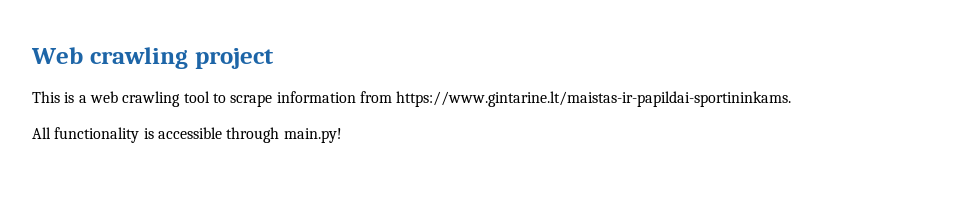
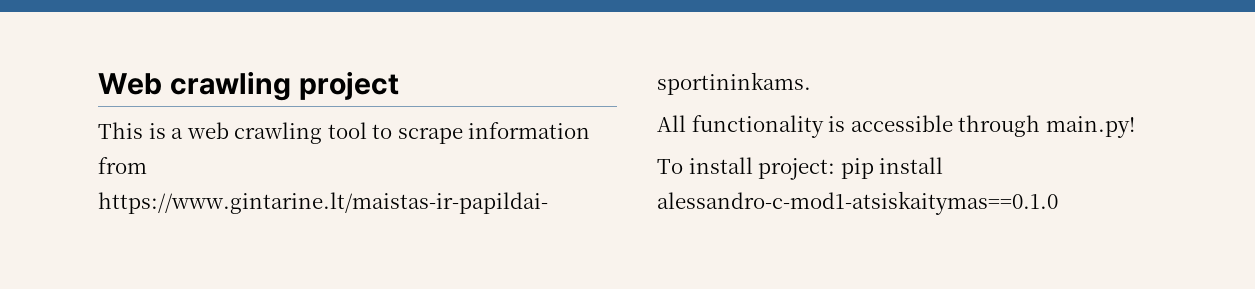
+ To install project: pip install alessandro-c-mod1-atsiskaitymas==0.1.0

